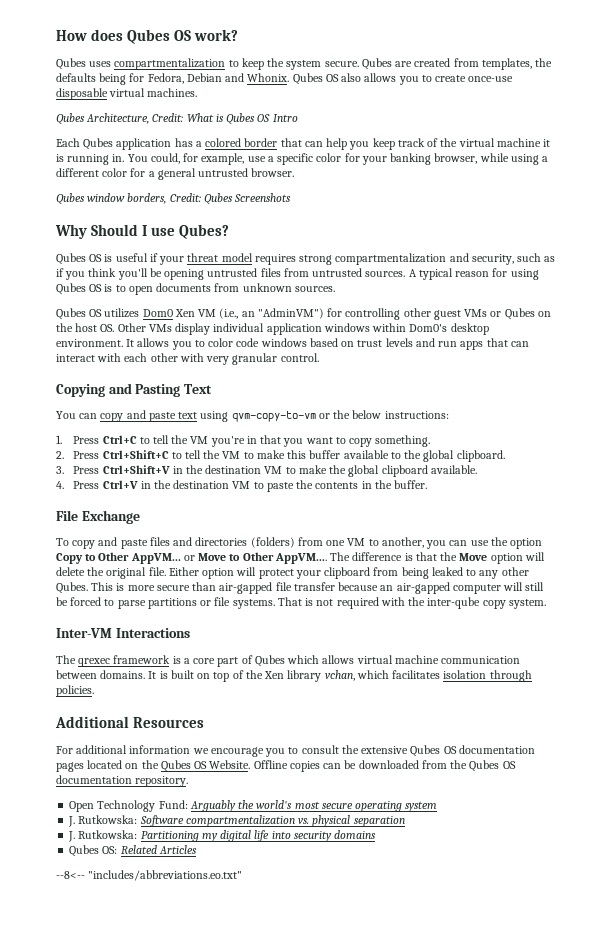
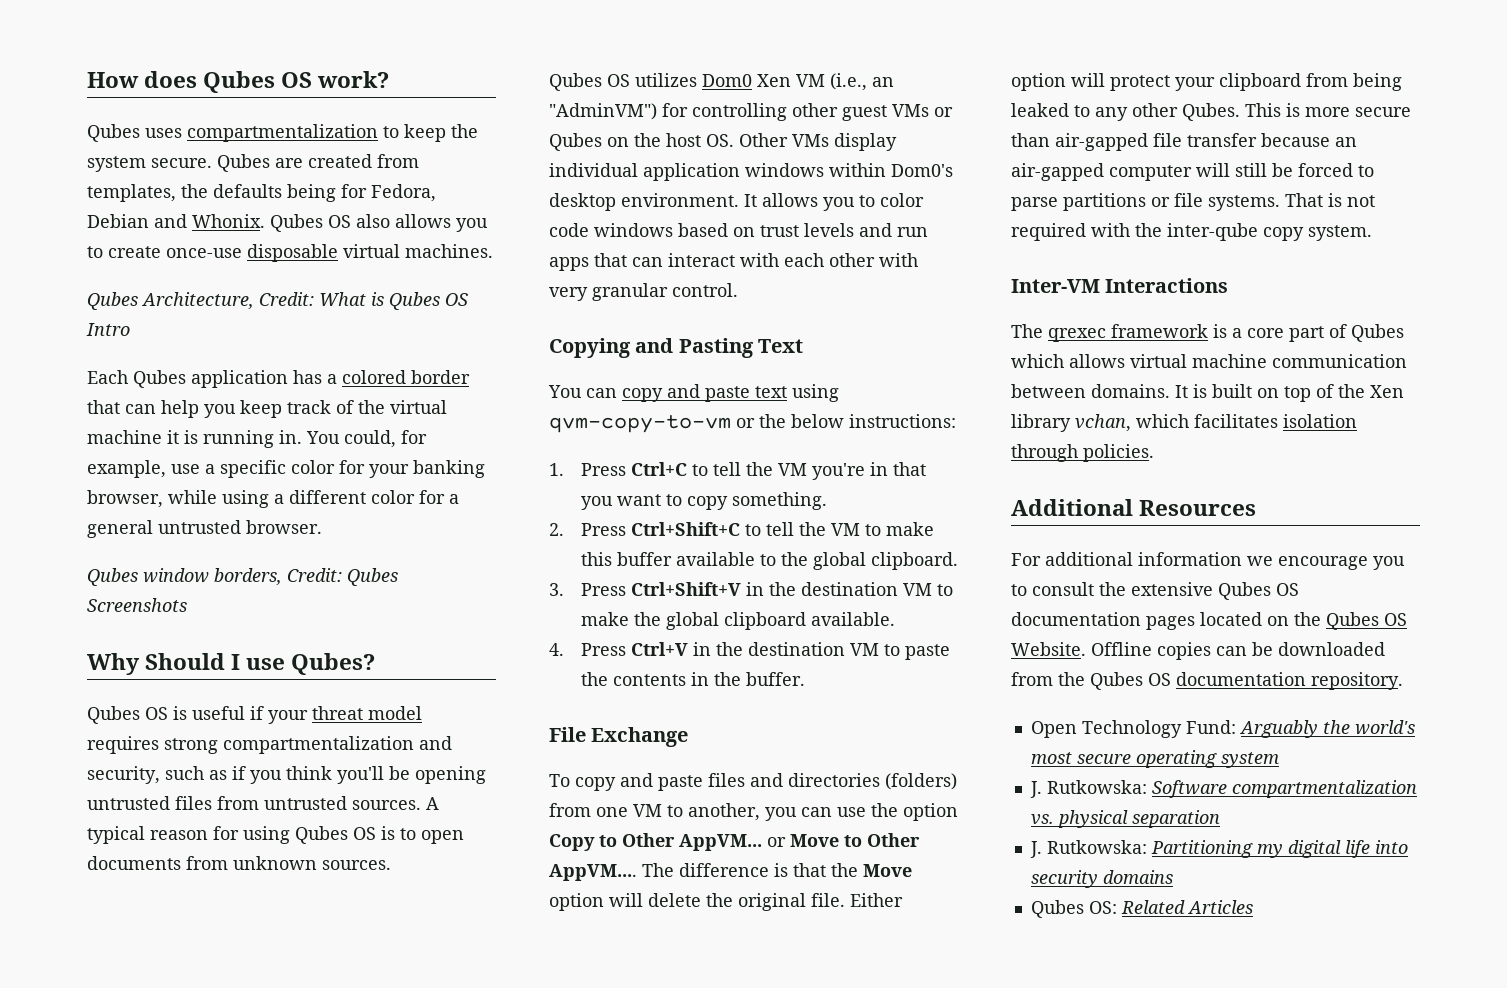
- --8<-- "includes/abbreviations.eo.txt"

